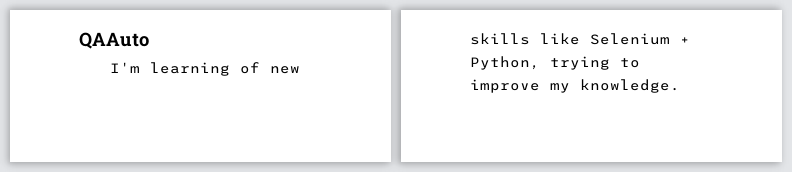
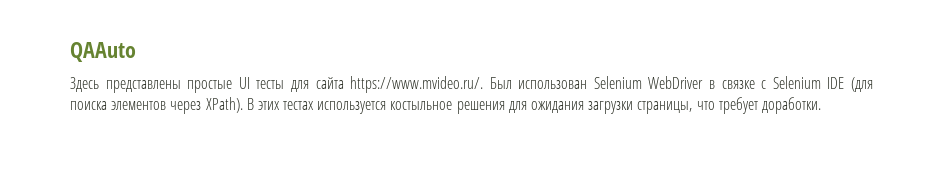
- I'm learning of new skills like Selenium + Python, trying to improve my knowledge.
+ Здесь представлены простые UI тесты для сайта https://www.mvideo.ru/. Был использован Selenium WebDriver в связке с Selenium IDE (для поиска элементов через XPath). В этих тестах используется костыльное решения для ожидания загрузки страницы, что требует доработки.

